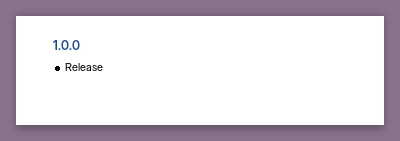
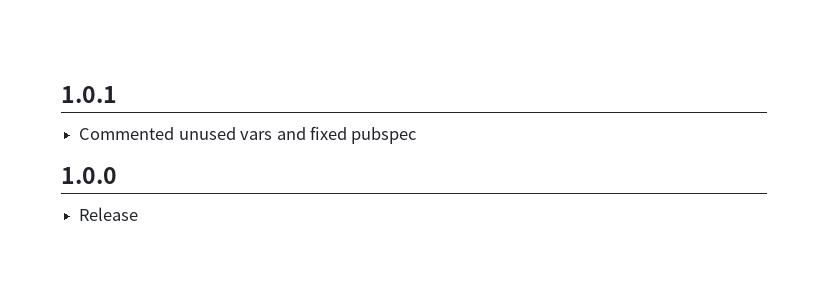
+ 1.0.1
+ Commented unused vars and fixed pubspec

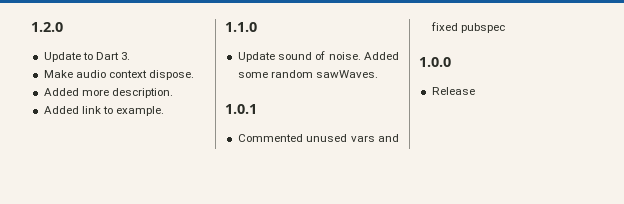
+ 1.2.0
+ Update to Dart 3.
+ Make audio context dispose.
+ Added more description.
+ Added link to example.
+ 1.1.0
+ Update sound of noise. Added some random sawWaves.

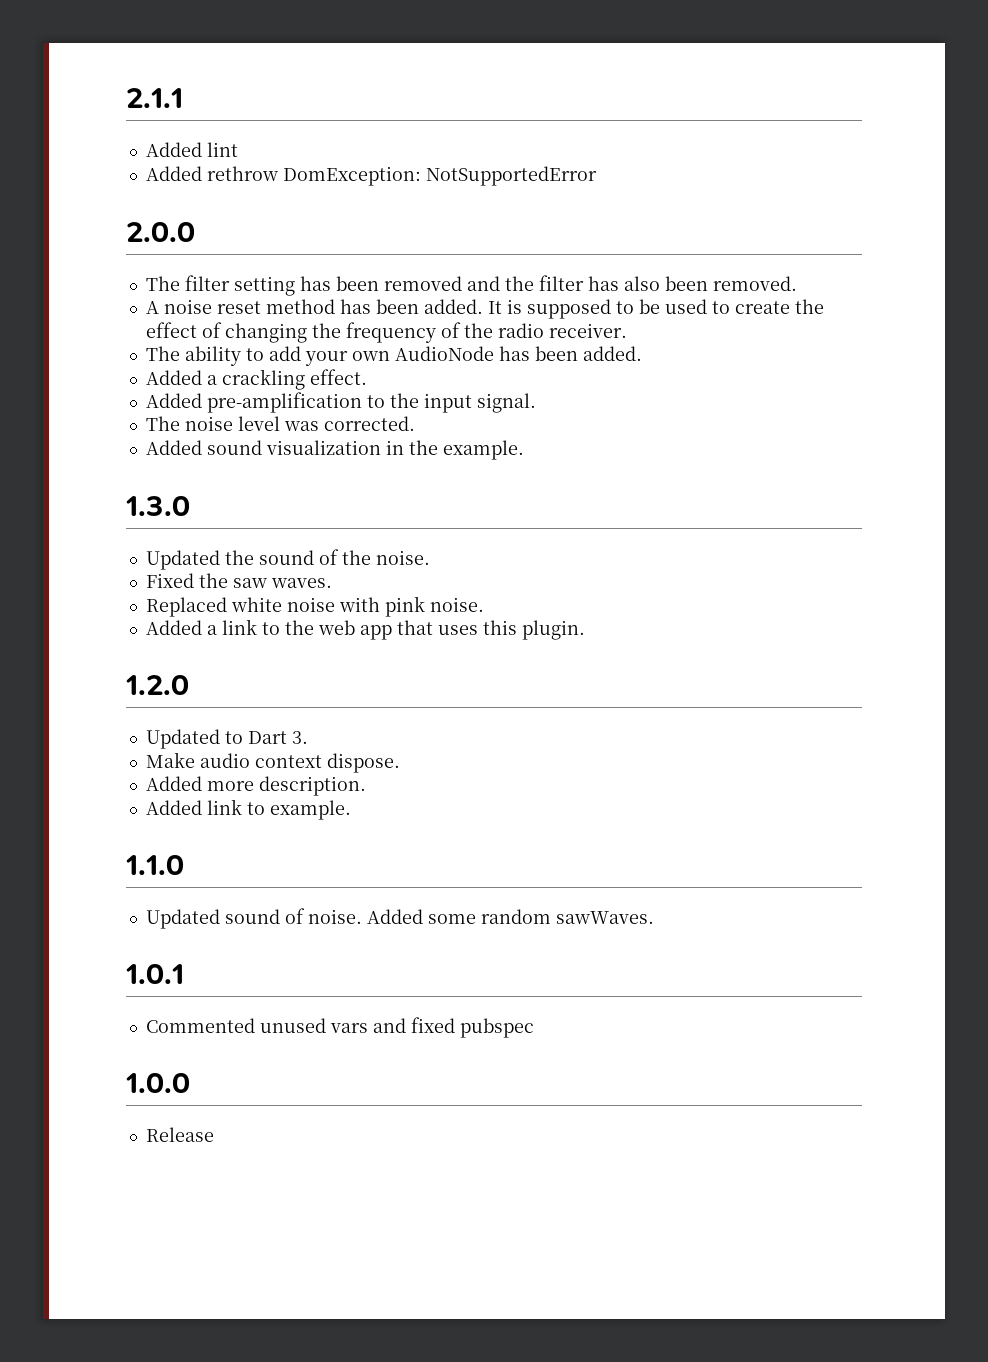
+ 2.1.1
+ Added lint
+ Added rethrow DomException: NotSupportedError
+ 2.0.0
+ The filter setting has been removed and the filter has also been removed.
+ A noise reset method has been added. It is supposed to be used to create the effect of changing the frequency of the radio receiver.
+ The ability to add your own AudioNode has been added.
+ Added a crackling effect.
+ Added pre-amplification to the input signal.
+ The noise level was corrected.
+ Added sound visualization in the example.
+ 1.3.0
+ Updated the sound of the noise.
+ Fixed the saw waves.
+ Replaced white noise with pink noise.
+ Added a link to the web app that uses this plugin.
- Update to Dart 3.
+ Updated to Dart 3.
- Update sound of noise.
+ Updated sound of noise.

